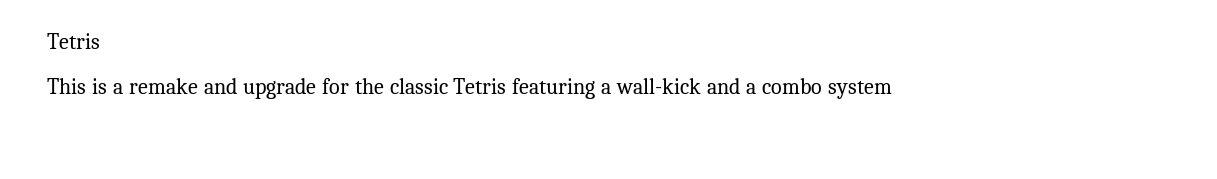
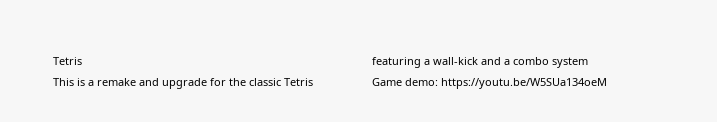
+ Game demo: https://youtu.be/W5SUa134oeM

